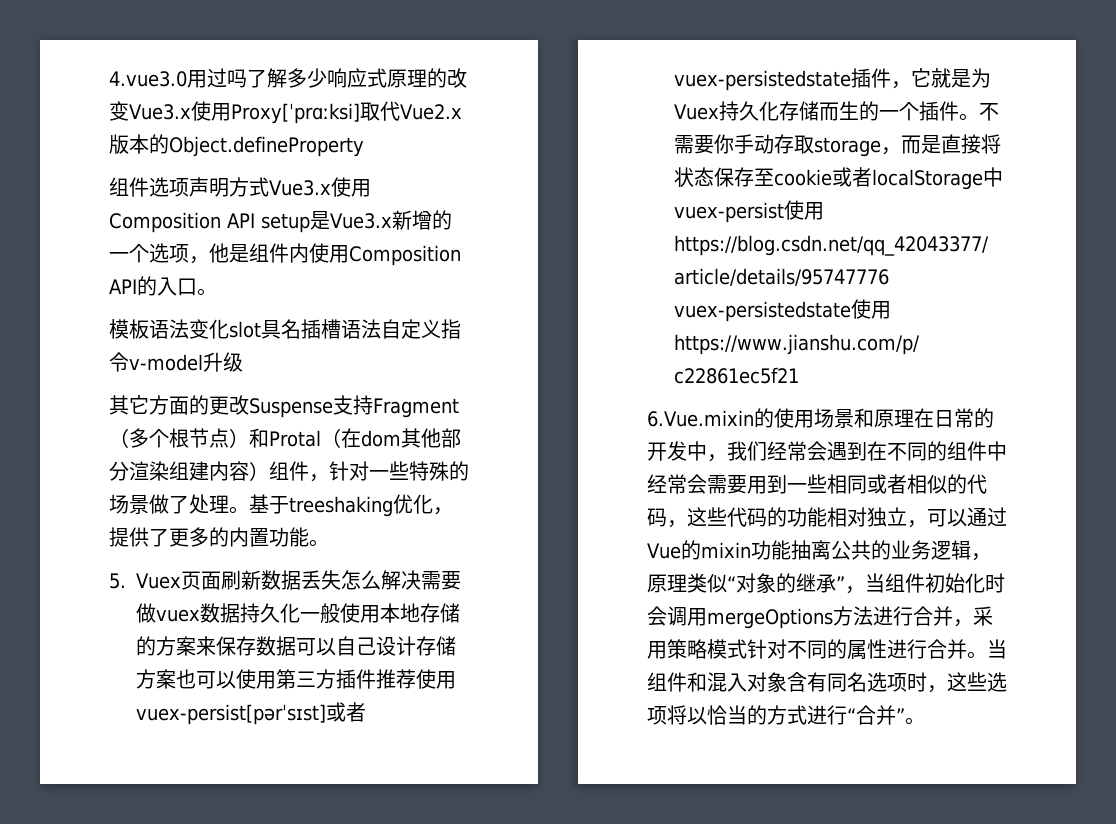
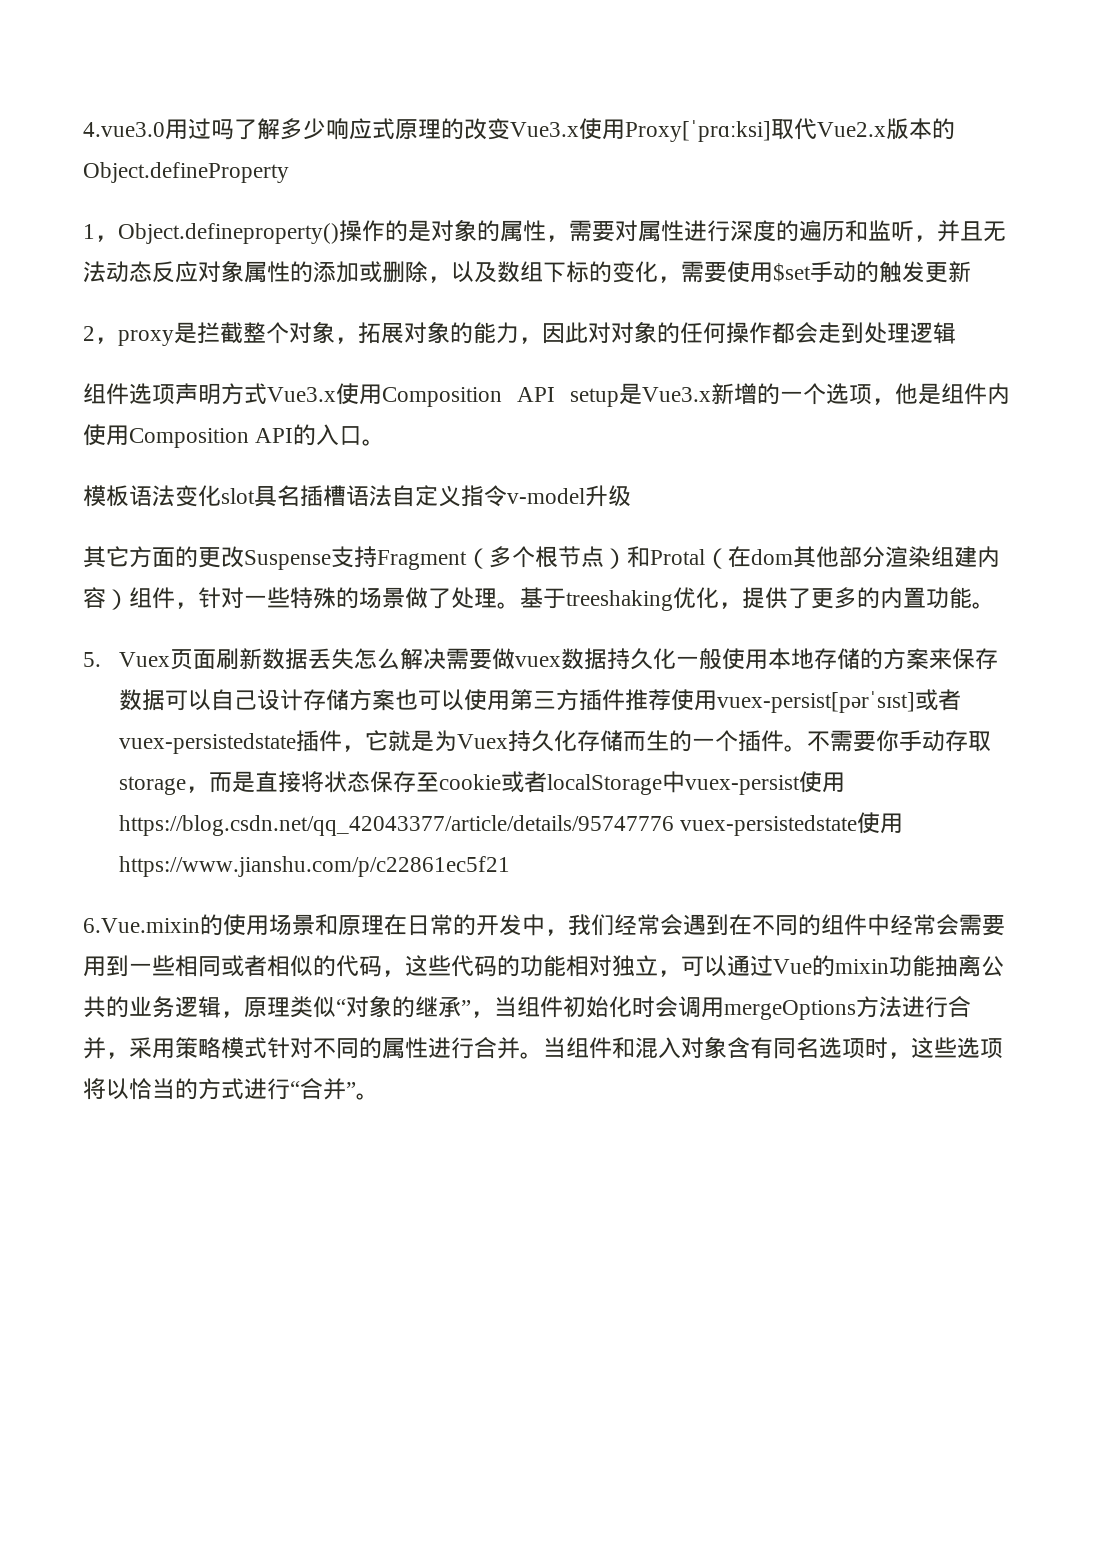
+ 1，Object.defineproperty()操作的是对象的属性，需要对属性进行深度的遍历和监听，并且无法动态反应对象属性的添加或删除，以及数组下标的变化，需要使用$set手动的触发更新
+ 2，proxy是拦截整个对象，拓展对象的能力，因此对对象的任何操作都会走到处理逻辑

